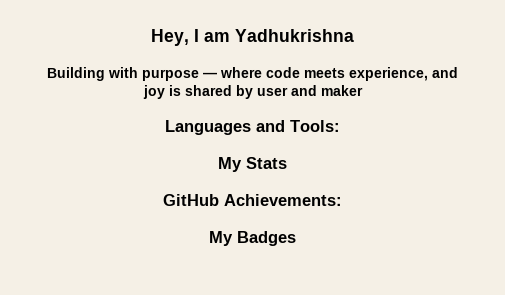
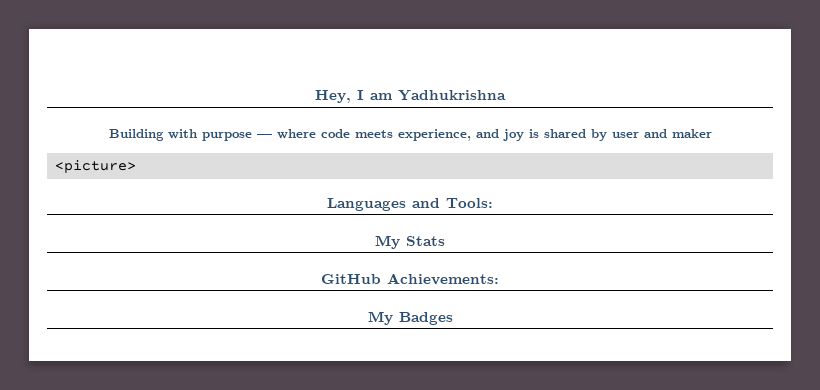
+ <picture>

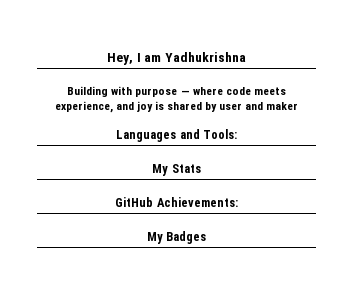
- <picture>

